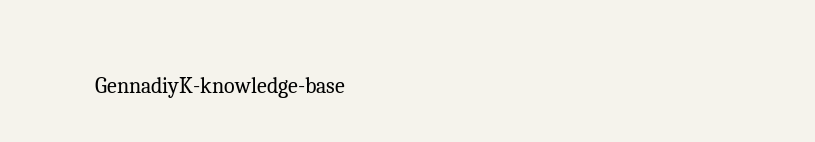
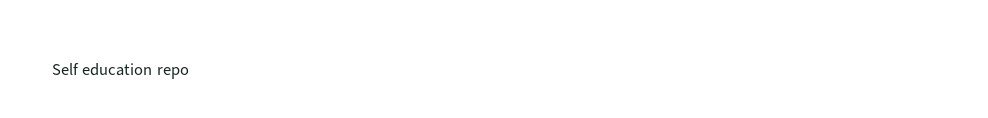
- GennadiyK-knowledge-base
+ Self education repo

